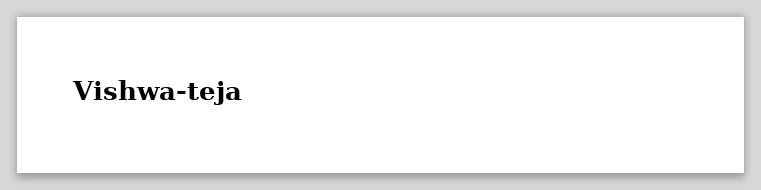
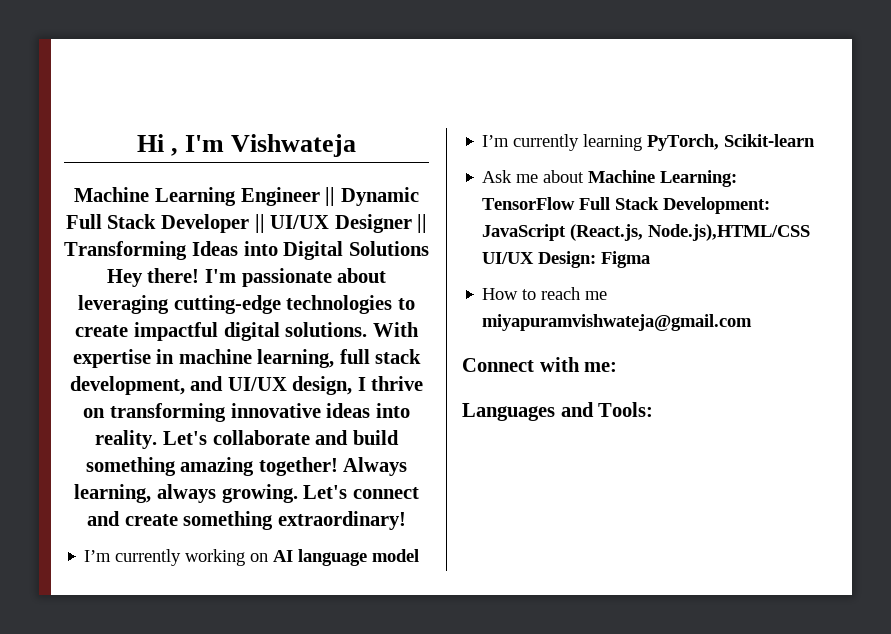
- Vishwa-teja
+ Hi , I'm Vishwateja
+ Machine Learning Engineer || Dynamic Full Stack Developer || UI/UX Designer || Transforming Ideas into Digital Solutions Hey there! I'm passionate about leveraging cutting-edge technologies to create impactful digital solutions. With expertise in machine learning, full stack development, and UI/UX design, I thrive on transforming innovative ideas into reality. Let's collaborate and build something amazing together! Always learning, always growing. Let's connect and create something extraordinary!
+ I’m currently working on AI language model
+ I’m currently learning PyTorch, Scikit-learn
+ Ask me about Machine Learning: TensorFlow Full Stack Development: JavaScript (React.js, Node.js),HTML/CSS UI/UX Design: Figma
+ How to reach me miyapuramvishwateja@gmail.com
+ Connect with me:
+ Languages and Tools:

